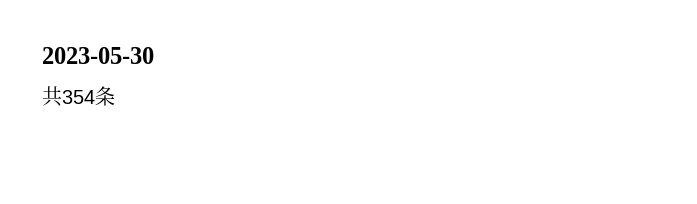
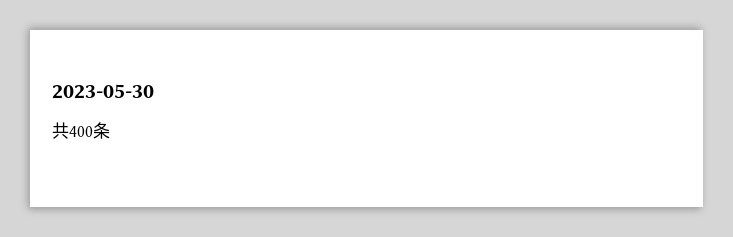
- 共354条
+ 共400条

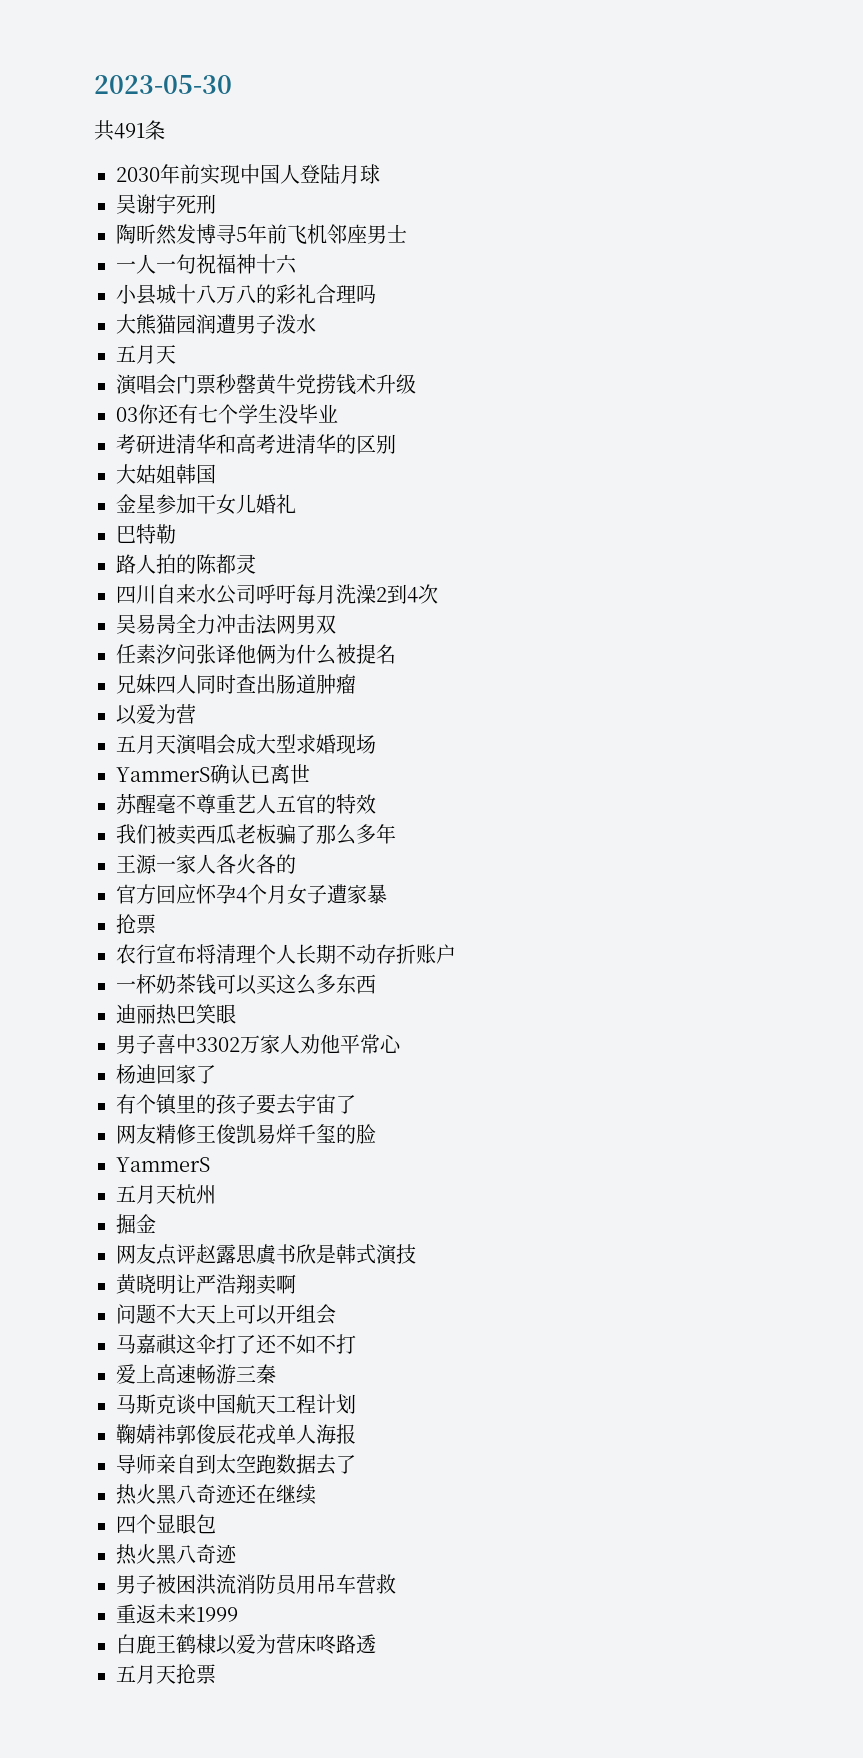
- 共400条
+ 共491条
+ 2030年前实现中国人登陆月球
+ 吴谢宇死刑
+ 陶昕然发博寻5年前飞机邻座男士
+ 一人一句祝福神十六
+ 小县城十八万八的彩礼合理吗
+ 大熊猫园润遭男子泼水
+ 五月天
+ 演唱会门票秒罄黄牛党捞钱术升级
+ 03你还有七个学生没毕业
+ 考研进清华和高考进清华的区别
+ 大姑姐韩国
+ 金星参加干女儿婚礼
+ 巴特勒
+ 路人拍的陈都灵
+ 四川自来水公司呼吁每月洗澡2到4次
+ 吴易昺全力冲击法网男双
+ 任素汐问张译他俩为什么被提名
+ 兄妹四人同时查出肠道肿瘤
+ 以爱为营
+ 五月天演唱会成大型求婚现场
+ YammerS确认已离世
+ 苏醒毫不尊重艺人五官的特效
+ 我们被卖西瓜老板骗了那么多年
+ 王源一家人各火各的
+ 官方回应怀孕4个月女子遭家暴
+ 抢票
+ 农行宣布将清理个人长期不动存折账户
+ 一杯奶茶钱可以买这么多东西
+ 迪丽热巴笑眼
+ 男子喜中3302万家人劝他平常心
+ 杨迪回家了
+ 有个镇里的孩子要去宇宙了
+ 网友精修王俊凯易烊千玺的脸
+ YammerS
+ 五月天杭州
+ 掘金
+ 网友点评赵露思虞书欣是韩式演技
+ 黄晓明让严浩翔卖啊
+ 问题不大天上可以开组会
+ 马嘉祺这伞打了还不如不打
+ 爱上高速畅游三秦
+ 马斯克谈中国航天工程计划
+ 鞠婧祎郭俊辰花戎单人海报
+ 导师亲自到太空跑数据去了
+ 热火黑八奇迹还在继续
+ 四个显眼包
+ 热火黑八奇迹
+ 男子被困洪流消防员用吊车营救
+ 重返未来1999
+ 白鹿王鹤棣以爱为营床咚路透
+ 五月天抢票

